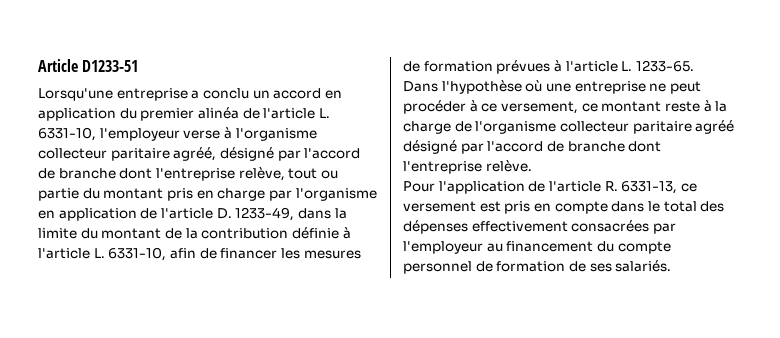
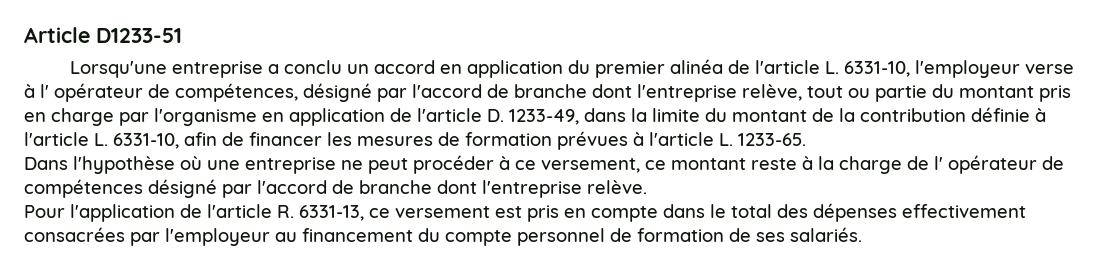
- Lorsqu'une entreprise a conclu un accord en application du premier alinéa de l'article L. 6331-10, l'employeur verse à l'organisme collecteur paritaire agréé, désigné par l'accord de branche dont l'entreprise relève, tout ou partie du montant pris en charge par l'organisme en application de l'article D. 1233-49, dans la limite du montant de la contribution définie à l'article L. 6331-10, afin de financer les mesures de formation prévues à l'article L. 1233-65.
+ Lorsqu'une entreprise a conclu un accord en application du premier alinéa de l'article L. 6331-10, l'employeur verse à l' opérateur de compétences, désigné par l'accord de branche dont l'entreprise relève, tout ou partie du montant pris en charge par l'organisme en application de l'article D. 1233-49, dans la limite du montant de la contribution définie à l'article L. 6331-10, afin de financer les mesures de formation prévues à l'article L. 1233-65.
- Dans l'hypothèse où une entreprise ne peut procéder à ce versement, ce montant reste à la charge de l'organisme collecteur paritaire agréé désigné par l'accord de branche dont l'entreprise relève.
+ Dans l'hypothèse où une entreprise ne peut procéder à ce versement, ce montant reste à la charge de l' opérateur de compétences désigné par l'accord de branche dont l'entreprise relève.

